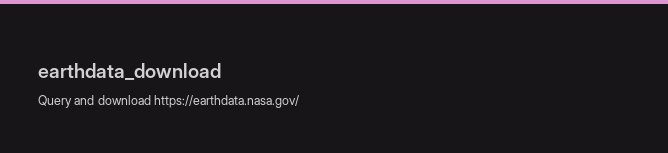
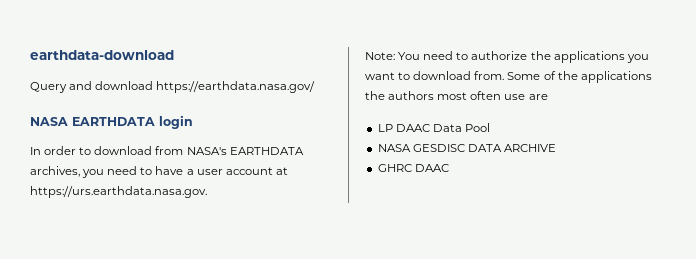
- earthdata_download
+ earthdata-download
+ NASA EARTHDATA login
+ In order to download from NASA's EARTHDATA archives, you need to have a user account at https://urs.earthdata.nasa.gov.
+ Note: You need to authorize the applications you want to download from. Some of the applications the authors most often use are
+ LP DAAC Data Pool
+ NASA GESDISC DATA ARCHIVE
+ GHRC DAAC

